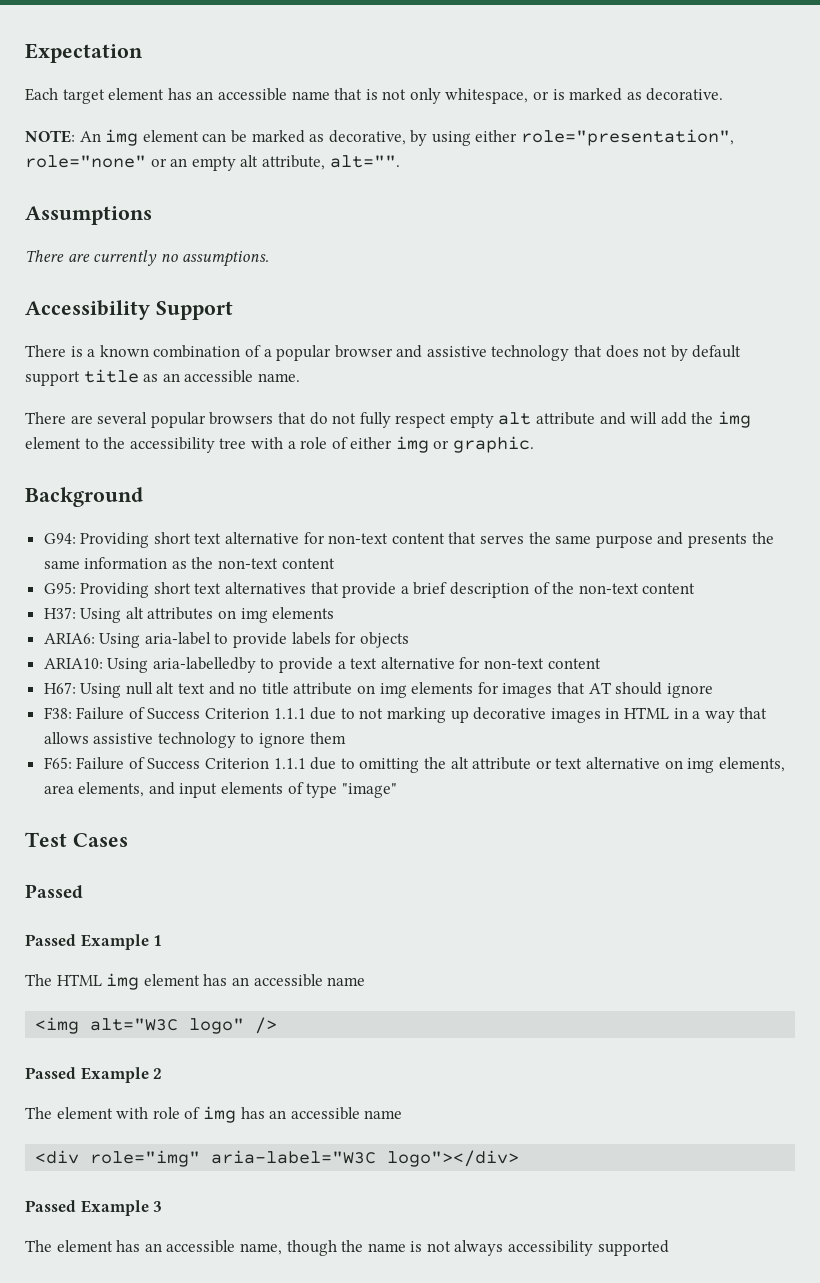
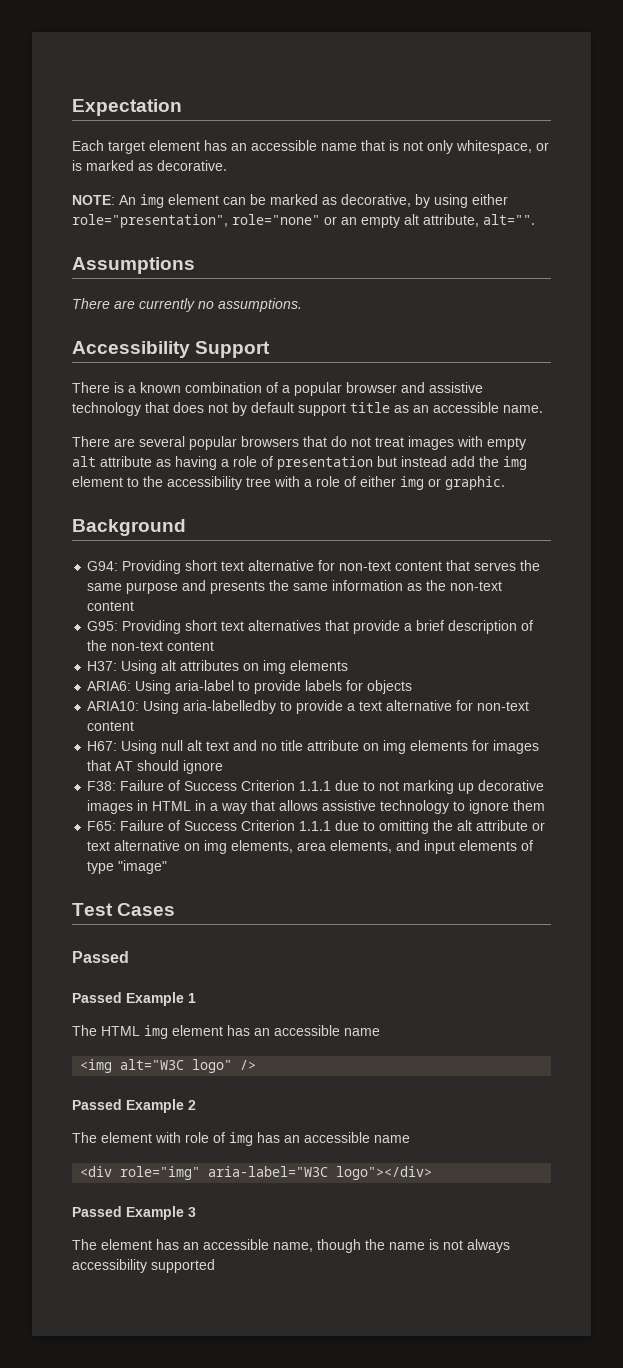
- There are several popular browsers that do not fully respect empty alt attribute and will add the img element to the accessibility tree with a role of either img or graphic.
+ There are several popular browsers that do not treat images with empty alt attribute as having a role of presentation but instead add the img element to the accessibility tree with a role of either img or graphic.

